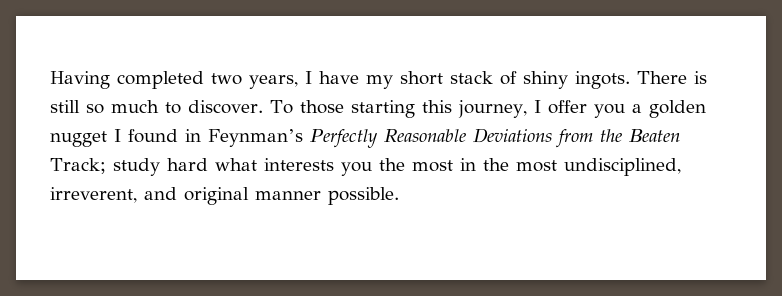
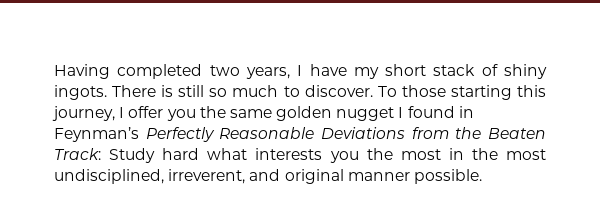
- To those starting this journey, I offer you a golden nugget I found in Feynman’s Perfectly Reasonable Deviations from the Beaten Track; study hard what interests you the most in the most undisciplined, irreverent, and original manner possible.
+ To those starting this journey, I offer you the same golden nugget I found in Feynman’s Perfectly Reasonable Deviations from the Beaten Track: Study hard what interests you the most in the most undisciplined, irreverent, and original manner possible.

